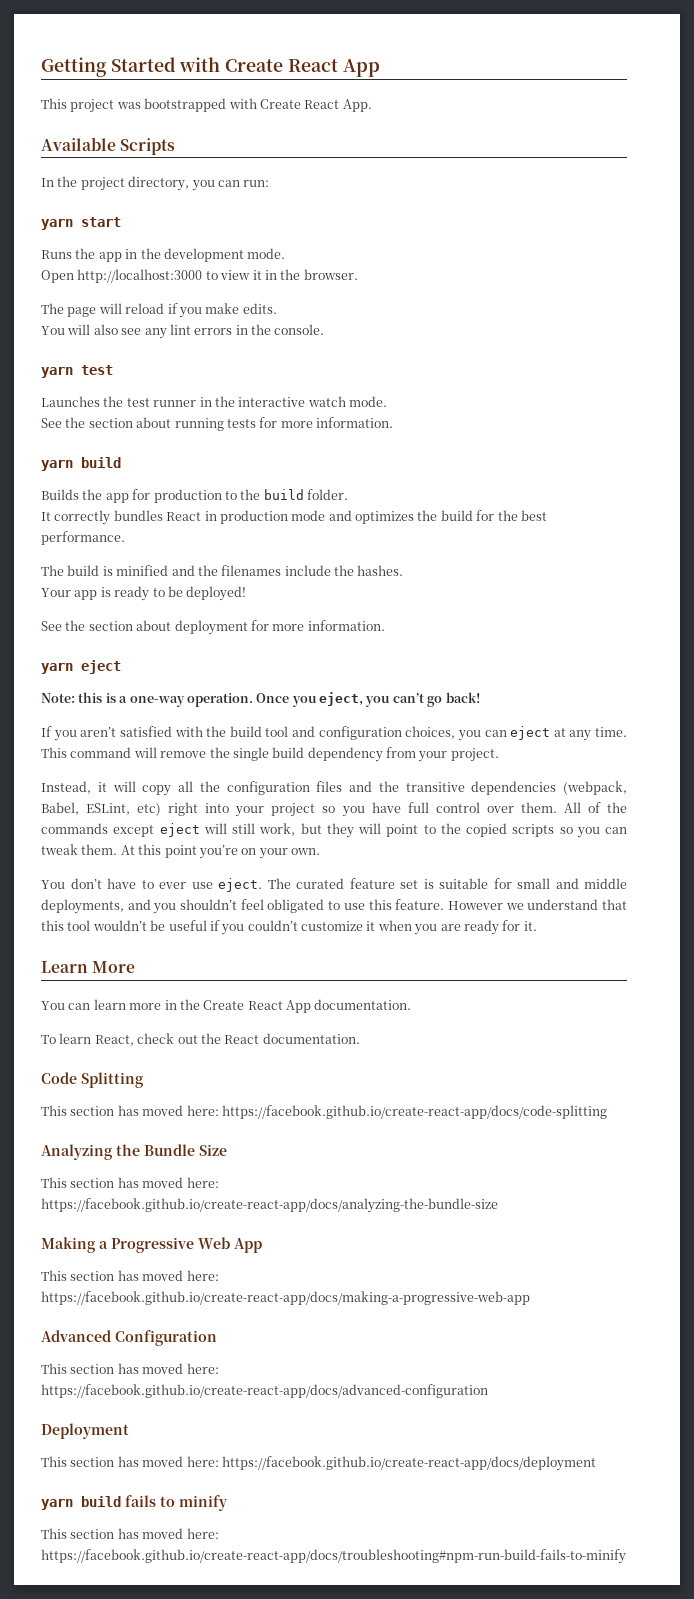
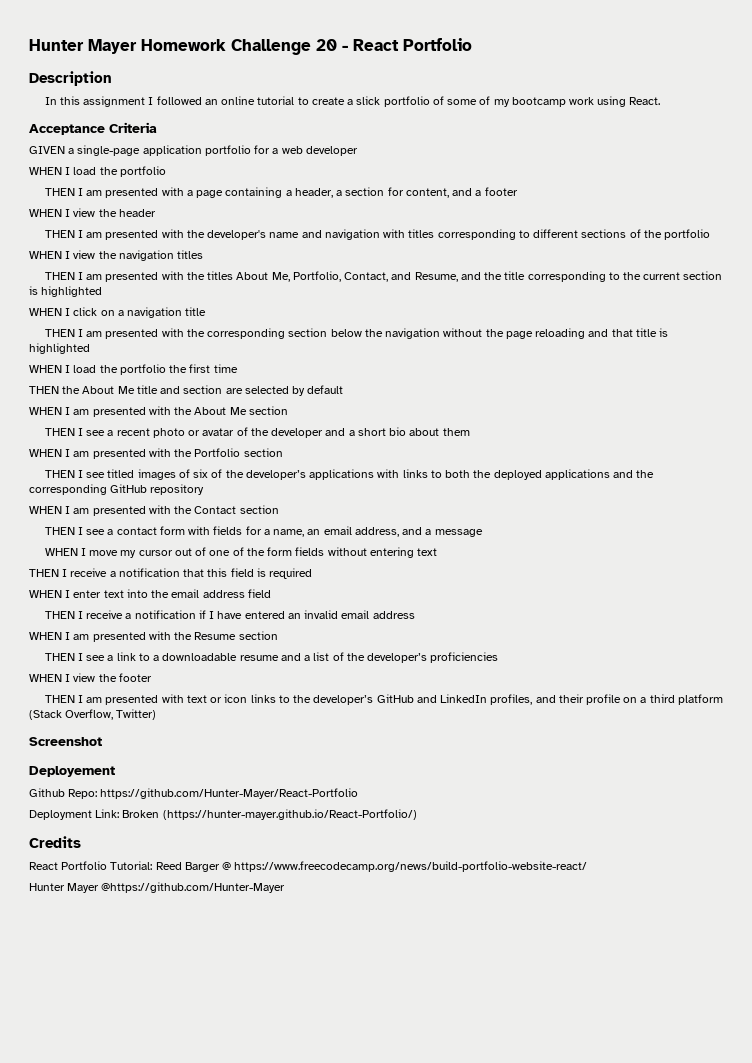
- Getting Started with Create React App
- This project was bootstrapped with Create React App.
- Available Scripts
- In the project directory, you can run:
- yarn start
- Runs the app in the development mode.
- Open http://localhost:3000 to view it in the browser.
- The page will reload if you make edits.
- You will also see any lint errors in the console.
- yarn test
- Launches the test runner in the interactive watch mode.
- See the section about running tests for more information.
- yarn build
- Builds the app for production to the build folder.
- It correctly bundles React in production mode and optimizes the build for the best performance.
- The build is minified and the filenames include the hashes.
- Your app is ready to be deployed!
- See the section about deployment for more information.
- yarn eject
- Note: this is a one-way operation. Once you eject, you can’t go back!
- If you aren’t satisfied with the build tool and configuration choices, you can eject at any time. This command will remove the single build dependency from your project.
- Instead, it will copy all the configuration files and the transitive dependencies (webpack, Babel, ESLint, etc) right into your project so you have full control over them. All of the commands except eject will still work, but they will point to the copied scripts so you can tweak them. At this point you’re on your own.
- You don’t have to ever use eject. The curated feature set is suitable for small and middle deployments, and you shouldn’t feel obligated to use this feature. However we understand that this tool wouldn’t be useful if you couldn’t customize it when you are ready for it.
- Learn More
- You can learn more in the Create React App documentation.
- To learn React, check out the React documentation.
- Code Splitting
- This section has moved here: https://facebook.github.io/create-react-app/docs/code-splitting
- Analyzing the Bundle Size
- This section has moved here: https://facebook.github.io/create-react-app/docs/analyzing-the-bundle-size
- Making a Progressive Web App
- This section has moved here: https://facebook.github.io/create-react-app/docs/making-a-progressive-web-app
- Advanced Configuration
- This section has moved here: https://facebook.github.io/create-react-app/docs/advanced-configuration
- Deployment
- This section has moved here: https://facebook.github.io/create-react-app/docs/deployment
- yarn build fails to minify
- This section has moved here: https://facebook.github.io/create-react-app/docs/troubleshooting#npm-run-build-fails-to-minify
+ Hunter Mayer Homework Challenge 20 - React Portfolio
+ Description
+ In this assignment I followed an online tutorial to create a slick portfolio of some of my bootcamp work using React.
+ Acceptance Criteria
+ GIVEN a single-page application portfolio for a web developer
+ WHEN I load the portfolio
+ THEN I am presented with a page containing a header, a section for content, and a footer
+ WHEN I view the header
+ THEN I am presented with the developer's name and navigation with titles corresponding to different sections of the portfolio
+ WHEN I view the navigation titles
+ THEN I am presented with the titles About Me, Portfolio, Contact, and Resume, and the title corresponding to the current section is highlighted
+ WHEN I click on a navigation title
+ THEN I am presented with the corresponding section below the navigation without the page reloading and that title is highlighted
+ WHEN I load the portfolio the first time
+ THEN the About Me title and section are selected by default
+ WHEN I am presented with the About Me section
+ THEN I see a recent photo or avatar of the developer and a short bio about them
+ WHEN I am presented with the Portfolio section
+ THEN I see titled images of six of the developer’s applications with links to both the deployed applications and the corresponding GitHub repository
+ WHEN I am presented with the Contact section
+ THEN I see a contact form with fields for a name, an email address, and a message
+ WHEN I move my cursor out of one of the form fields without entering text
+ THEN I receive a notification that this field is required
+ WHEN I enter text into the email address field
+ THEN I receive a notification if I have entered an invalid email address
+ WHEN I am presented with the Resume section
+ THEN I see a link to a downloadable resume and a list of the developer’s proficiencies
+ WHEN I view the footer
+ THEN I am presented with text or icon links to the developer’s GitHub and LinkedIn profiles, and their profile on a third platform (Stack Overflow, Twitter)
+ Screenshot
+ Deployement
+ Github Repo: https://github.com/Hunter-Mayer/React-Portfolio
+ Deployment Link: Broken (https://hunter-mayer.github.io/React-Portfolio/)
+ Credits
+ React Portfolio Tutorial: Reed Barger @ https://www.freecodecamp.org/news/build-portfolio-website-react/
+ Hunter Mayer @https://github.com/Hunter-Mayer

